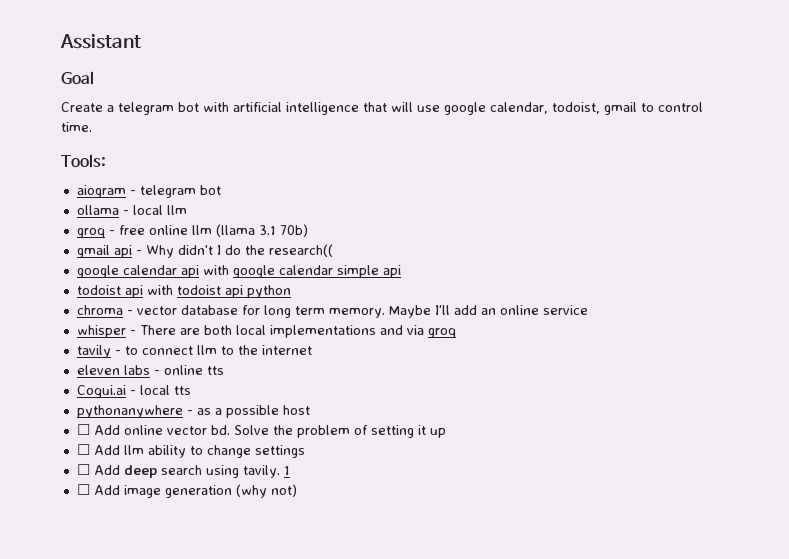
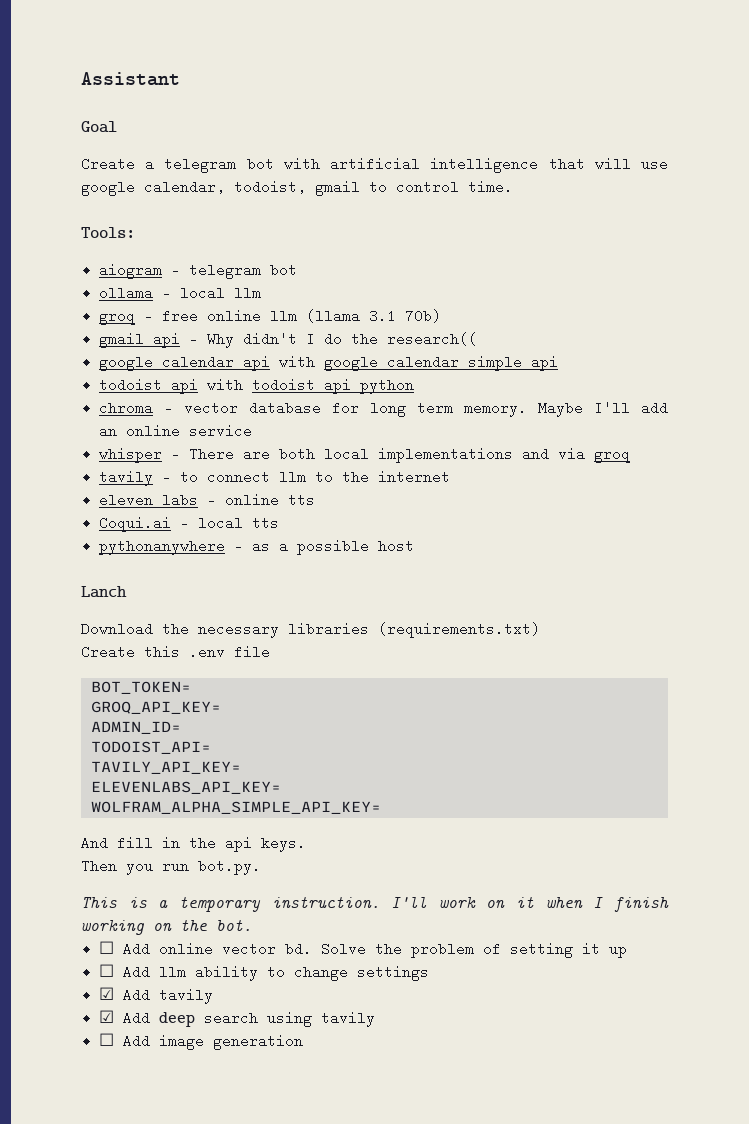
+ Lanch
+ Download the necessary libraries (requirements.txt)
+ Create this .env file
+ BOT_TOKEN=
+ GROQ_API_KEY=
+ ADMIN_ID=
+ TODOIST_API=
+ TAVILY_API_KEY=
+ ELEVENLABS_API_KEY=
+ WOLFRAM_ALPHA_SIMPLE_API_KEY=
+ And fill in the api keys.
+ Then you run bot.py.
+ This is a temporary instruction. I'll work on it when I finish working on the bot.
- ☐ Add deep search using tavily. 1
+ ☑ Add tavily
+ ☑ Add deep search using tavily
- ☐ Add image generation (why not)
+ ☐ Add image generation

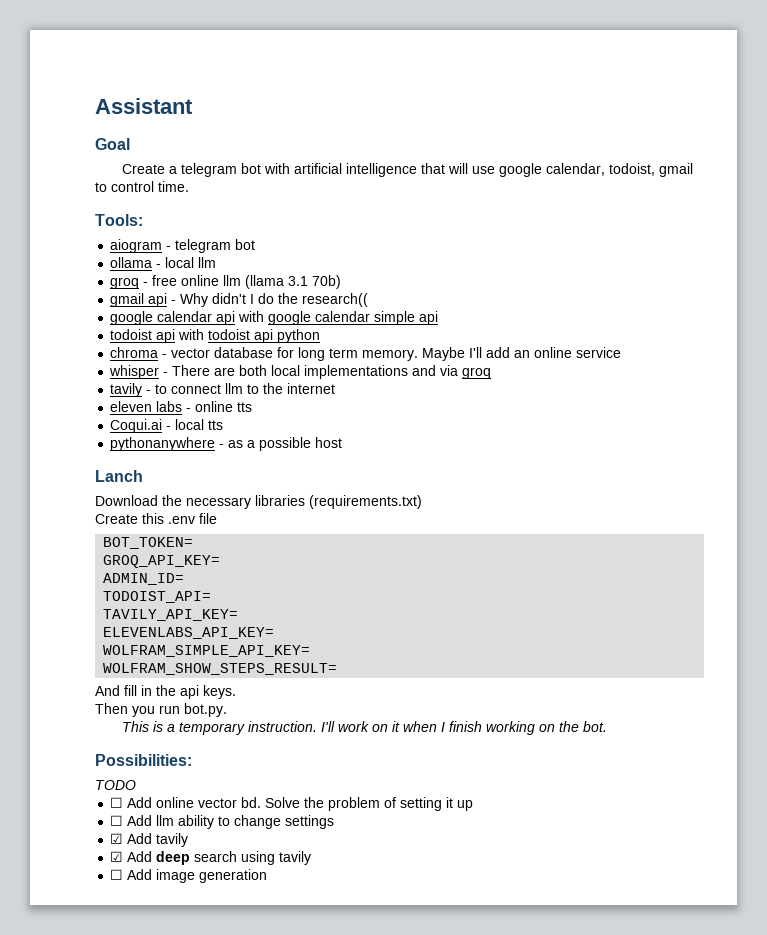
- WOLFRAM_ALPHA_SIMPLE_API_KEY=
+ WOLFRAM_SIMPLE_API_KEY=
+ WOLFRAM_SHOW_STEPS_RESULT=
+ Possibilities:
+ TODO

